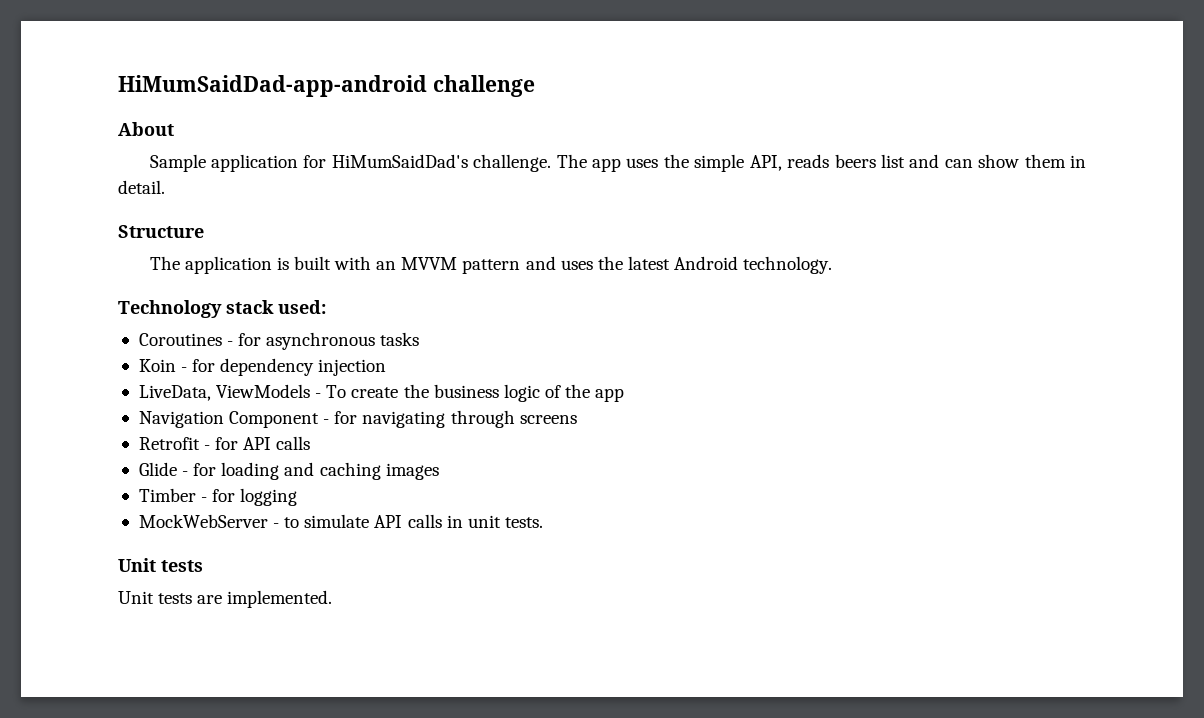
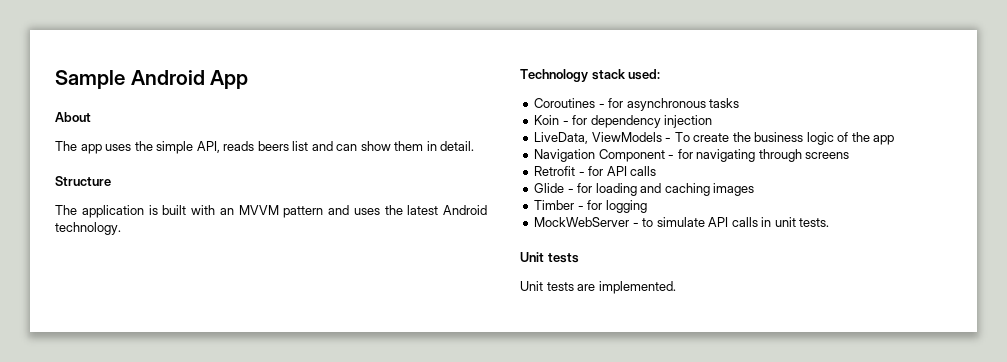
- HiMumSaidDad-app-android challenge
+ Sample Android App
  About
- Sample application for HiMumSaidDad's challenge. The app uses the simple API, reads beers list and can show them in detail.
+ The app uses the simple API, reads beers list and can show them in detail.

